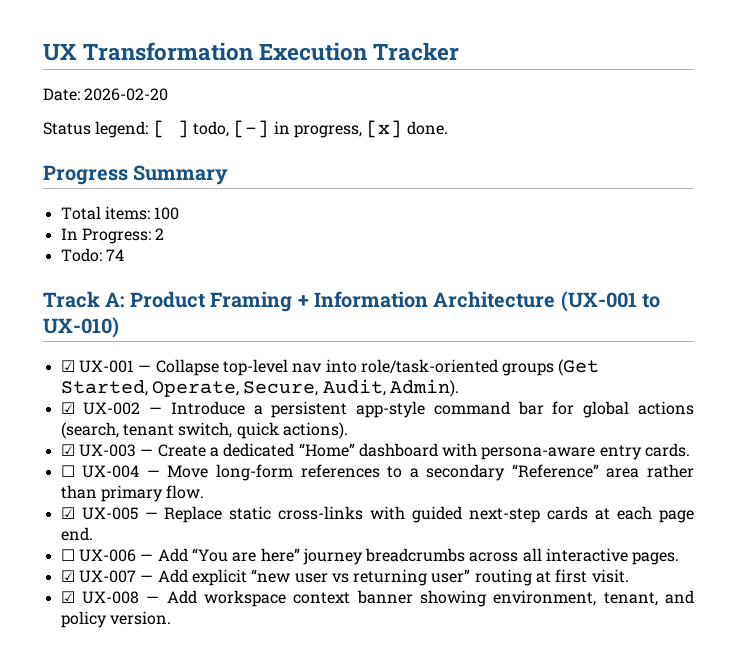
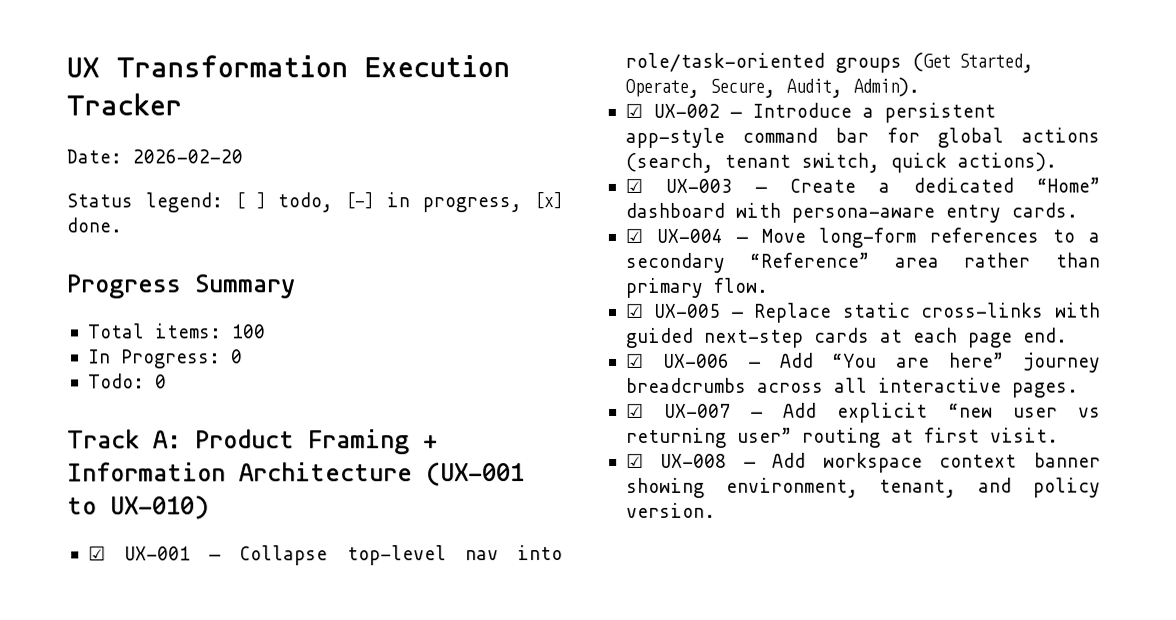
- In Progress: 2
+ In Progress: 0
- Todo: 74
+ Todo: 0
- ☐ UX-004 — Move long-form references to a secondary “Reference” area rather than primary flow.
+ ☑ UX-004 — Move long-form references to a secondary “Reference” area rather than primary flow.
- ☐ UX-006 — Add “You are here” journey breadcrumbs across all interactive pages.
+ ☑ UX-006 — Add “You are here” journey breadcrumbs across all interactive pages.

